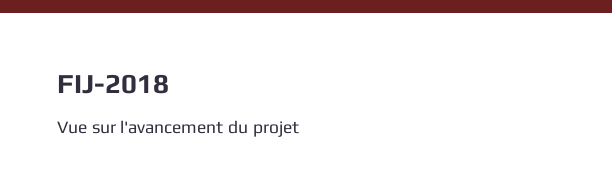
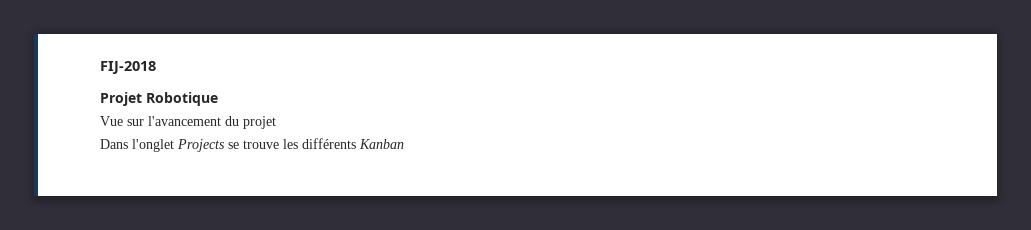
+ Projet Robotique
+ Dans l'onglet Projects se trouve les différents Kanban

